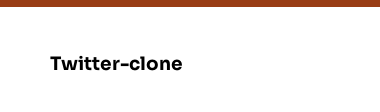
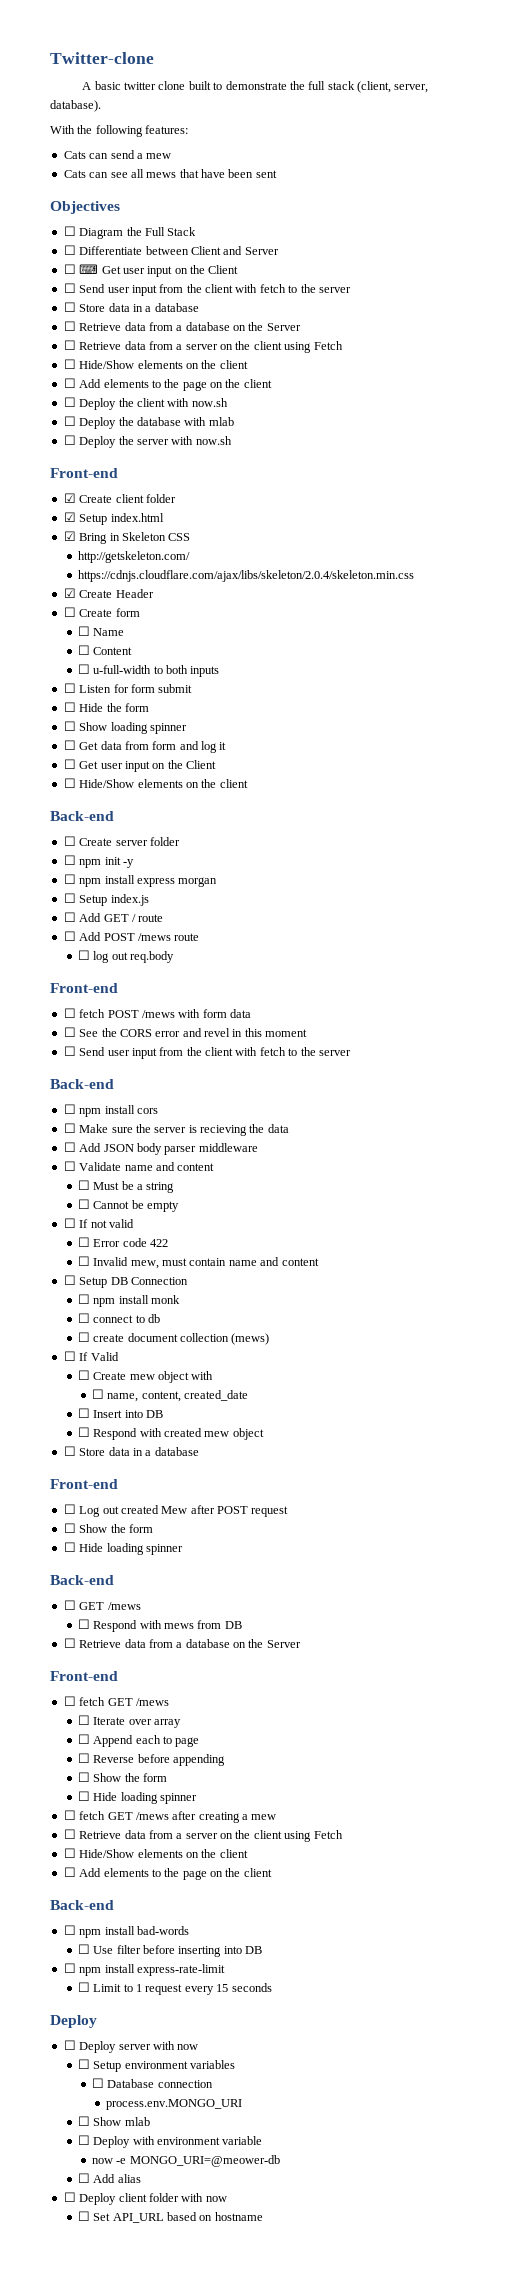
+ A basic twitter clone built to demonstrate the full stack (client, server, database).
+ With the following features:
+ Cats can send a mew
+ Cats can see all mews that have been sent
+ Objectives
+ ☐ Diagram the Full Stack
+ ☐ Differentiate between Client and Server
+ ☐ ⌨ Get user input on the Client
+ ☐ Send user input from the client with fetch to the server
+ ☐ Store data in a database
+ ☐ Retrieve data from a database on the Server
+ ☐ Retrieve data from a server on the client using Fetch
+ ☐ Hide/Show elements on the client
+ ☐ Add elements to the page on the client
+ ☐ Deploy the client with now.sh
+ ☐ Deploy the database with mlab
+ ☐ Deploy the server with now.sh
+ Front-end
+ ☑ Create client folder
+ ☑ Setup index.html
+ ☑ Bring in Skeleton CSS
+ http://getskeleton.com/
+ https://cdnjs.cloudflare.com/ajax/libs/skeleton/2.0.4/skeleton.min.css
+ ☑ Create Header
+ ☐ Create form
+ ☐ Name
+ ☐ Content
+ ☐ u-full-width to both inputs
+ ☐ Listen for form submit
+ ☐ Hide the form
+ ☐ Show loading spinner
+ ☐ Get data from form and log it
+ ☐ Get user input on the Client
+ ☐ Hide/Show elements on the client
+ Back-end
+ ☐ Create server folder
+ ☐ npm init -y
+ ☐ npm install express morgan
+ ☐ Setup index.js
+ ☐ Add GET / route
+ ☐ Add POST /mews route
+ ☐ log out req.body
+ Front-end
+ ☐ fetch POST /mews with form data
+ ☐ See the CORS error and revel in this moment
+ ☐ Send user input from the client with fetch to the server
+ Back-end
+ ☐ npm install cors
+ ☐ Make sure the server is recieving the data
+ ☐ Add JSON body parser middleware
+ ☐ Validate name and content
+ ☐ Must be a string
+ ☐ Cannot be empty
+ ☐ If not valid
+ ☐ Error code 422
+ ☐ Invalid mew, must contain name and content
+ ☐ Setup DB Connection
+ ☐ npm install monk
+ ☐ connect to db
+ ☐ create document collection (mews)
+ ☐ If Valid
+ ☐ Create mew object with
+ ☐ name, content, created_date
+ ☐ Insert into DB
+ ☐ Respond with created mew object
+ ☐ Store data in a database
+ Front-end
+ ☐ Log out created Mew after POST request
+ ☐ Show the form
+ ☐ Hide loading spinner
+ Back-end
+ ☐ GET /mews
+ ☐ Respond with mews from DB
+ ☐ Retrieve data from a database on the Server
+ Front-end
+ ☐ fetch GET /mews
+ ☐ Iterate over array
+ ☐ Append each to page
+ ☐ Reverse before appending
+ ☐ Show the form
+ ☐ Hide loading spinner
+ ☐ fetch GET /mews after creating a mew
+ ☐ Retrieve data from a server on the client using Fetch
+ ☐ Hide/Show elements on the client
+ ☐ Add elements to the page on the client
+ Back-end
+ ☐ npm install bad-words
+ ☐ Use filter before inserting into DB
+ ☐ npm install express-rate-limit
+ ☐ Limit to 1 request every 15 seconds
+ Deploy
+ ☐ Deploy server with now
+ ☐ Setup environment variables
+ ☐ Database connection
+ process.env.MONGO_URI
+ ☐ Show mlab
+ ☐ Deploy with environment variable
+ now -e MONGO_URI=@meower-db
+ ☐ Add alias
+ ☐ Deploy client folder with now
+ ☐ Set API_URL based on hostname

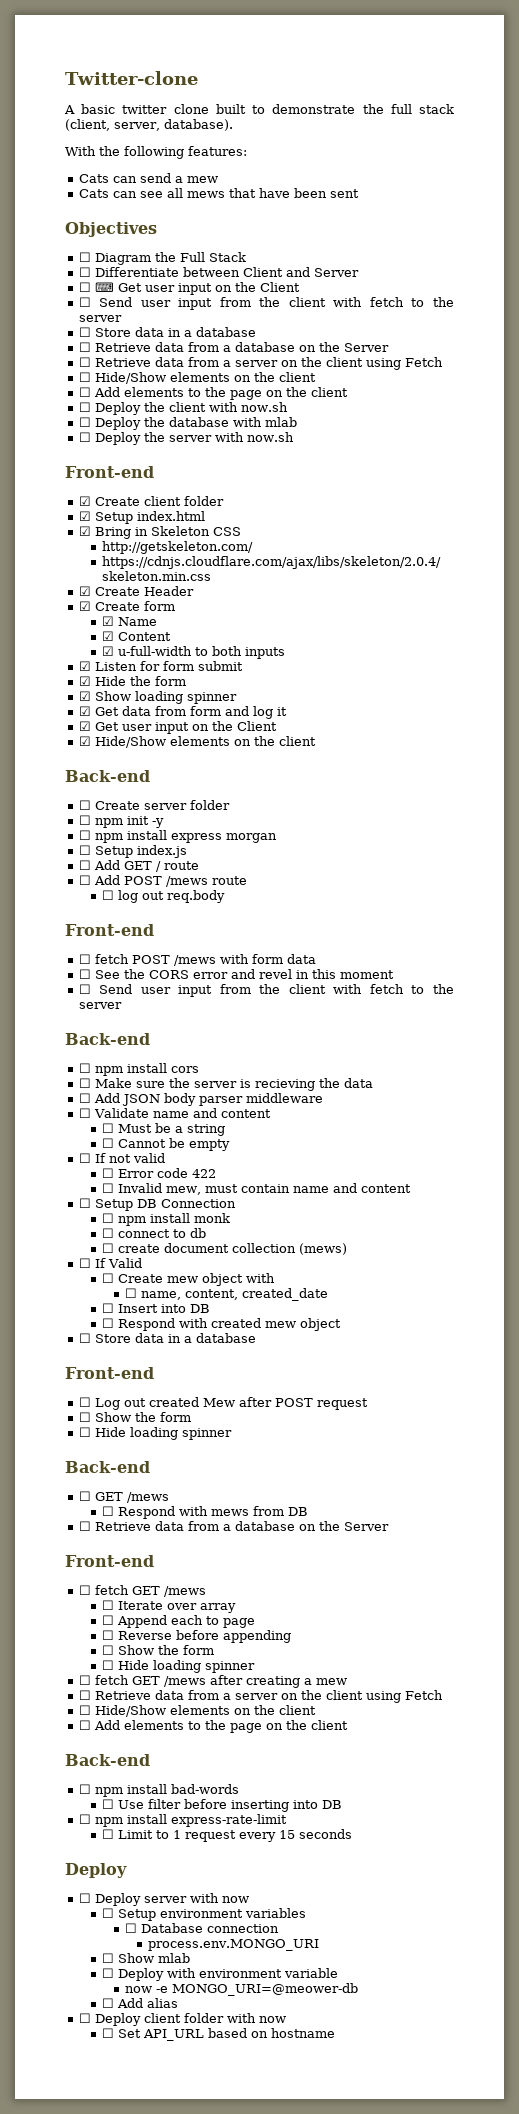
- ☐ Create form
+ ☑ Create form
- ☐ Name
+ ☑ Name
- ☐ Content
+ ☑ Content
- ☐ u-full-width to both inputs
+ ☑ u-full-width to both inputs
- ☐ Listen for form submit
+ ☑ Listen for form submit
- ☐ Hide the form
+ ☑ Hide the form
- ☐ Show loading spinner
+ ☑ Show loading spinner
- ☐ Get data from form and log it
+ ☑ Get data from form and log it
- ☐ Get user input on the Client
- ☐ Hide/Show elements on the client
+ ☑ Get user input on the Client
+ ☑ Hide/Show elements on the client

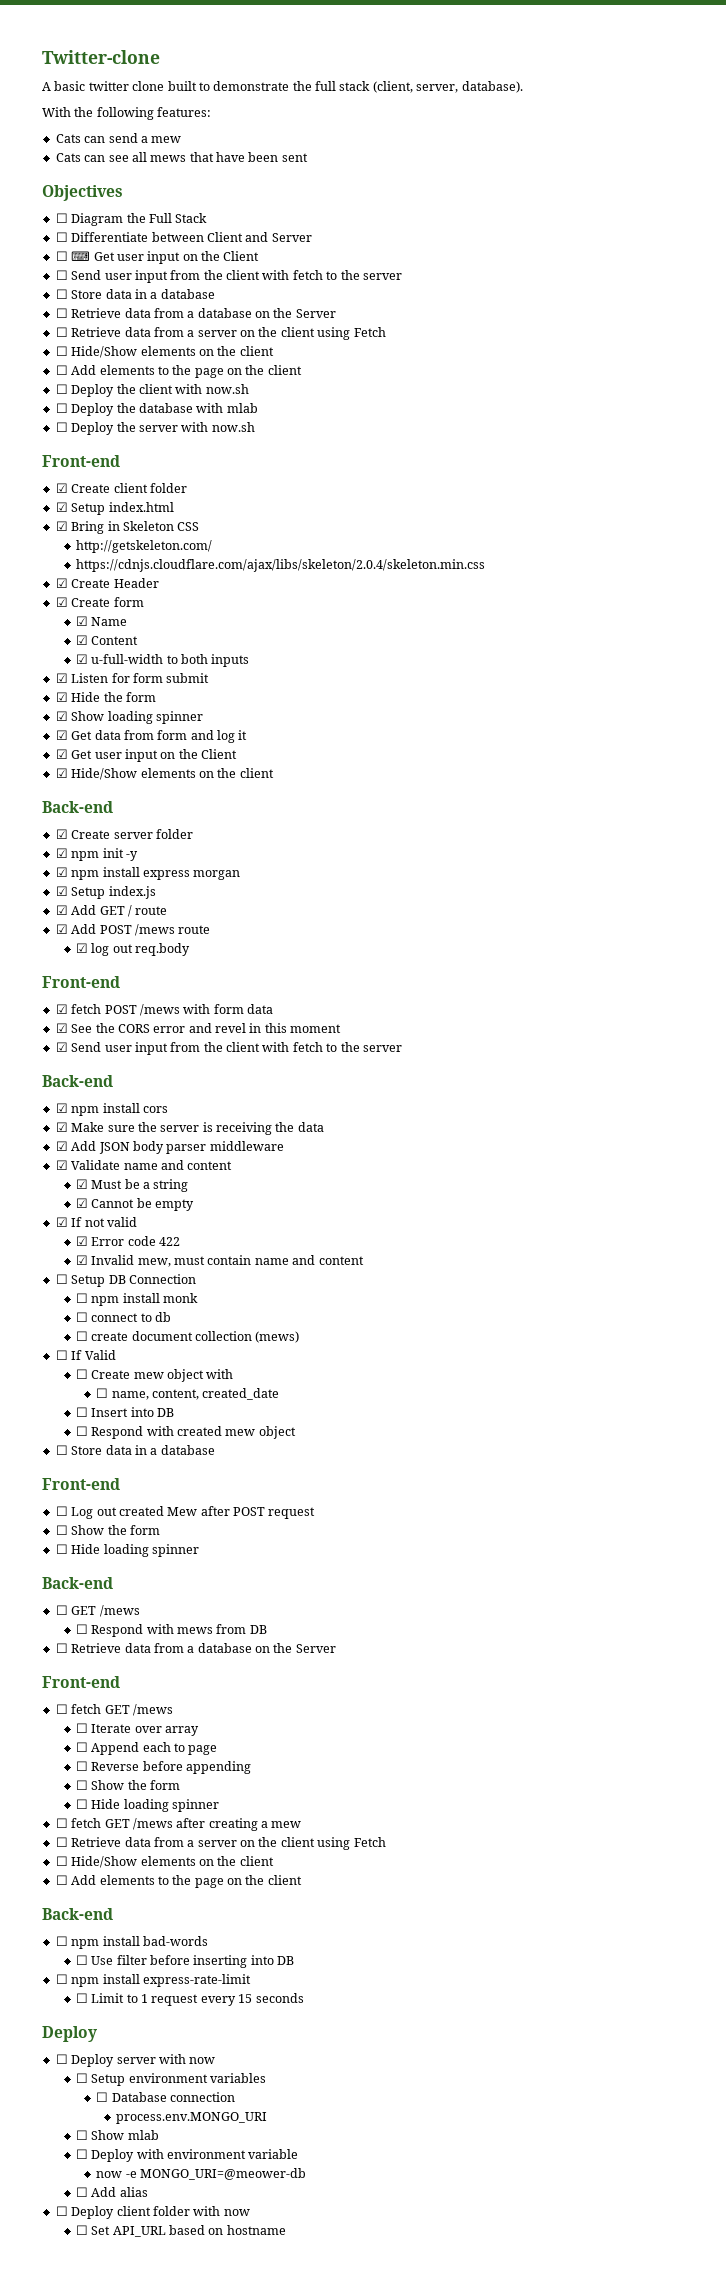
- ☐ Create server folder
+ ☑ Create server folder
- ☐ npm init -y
+ ☑ npm init -y
- ☐ npm install express morgan
+ ☑ npm install express morgan
- ☐ Setup index.js
+ ☑ Setup index.js
- ☐ Add GET / route
+ ☑ Add GET / route
- ☐ Add POST /mews route
+ ☑ Add POST /mews route
- ☐ log out req.body
+ ☑ log out req.body
- ☐ fetch POST /mews with form data
+ ☑ fetch POST /mews with form data
- ☐ See the CORS error and revel in this moment
- ☐ Send user input from the client with fetch to the server
+ ☑ See the CORS error and revel in this moment
+ ☑ Send user input from the client with fetch to the server
- ☐ npm install cors
+ ☑ npm install cors
- ☐ Make sure the server is recieving the data
+ ☑ Make sure the server is receiving the data
- ☐ Add JSON body parser middleware
+ ☑ Add JSON body parser middleware
- ☐ Validate name and content
+ ☑ Validate name and content
- ☐ Must be a string
+ ☑ Must be a string
- ☐ Cannot be empty
+ ☑ Cannot be empty
- ☐ If not valid
+ ☑ If not valid
- ☐ Error code 422
+ ☑ Error code 422
- ☐ Invalid mew, must contain name and content
+ ☑ Invalid mew, must contain name and content

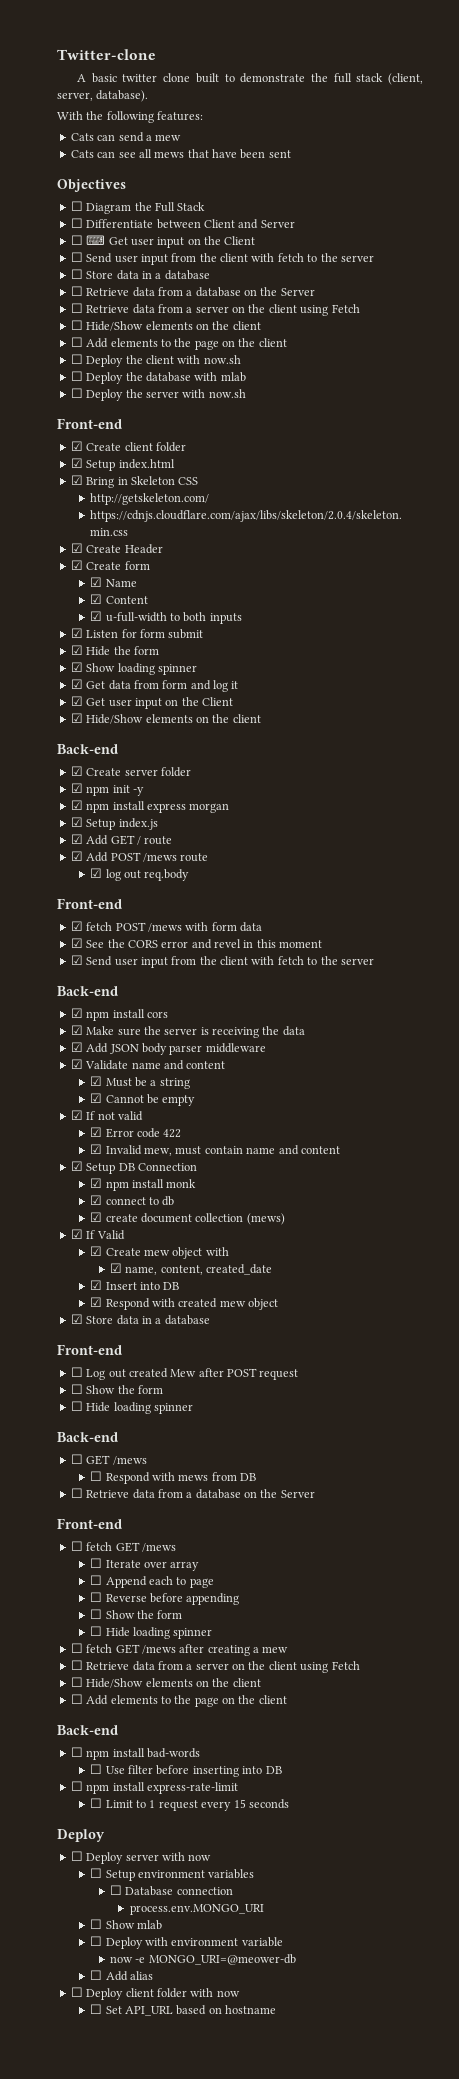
- ☐ Setup DB Connection
+ ☑ Setup DB Connection
- ☐ npm install monk
+ ☑ npm install monk
- ☐ connect to db
+ ☑ connect to db
- ☐ create document collection (mews)
+ ☑ create document collection (mews)
- ☐ If Valid
+ ☑ If Valid
- ☐ Create mew object with
+ ☑ Create mew object with
- ☐ name, content, created_date
+ ☑ name, content, created_date
- ☐ Insert into DB
+ ☑ Insert into DB
- ☐ Respond with created mew object
- ☐ Store data in a database
+ ☑ Respond with created mew object
+ ☑ Store data in a database

